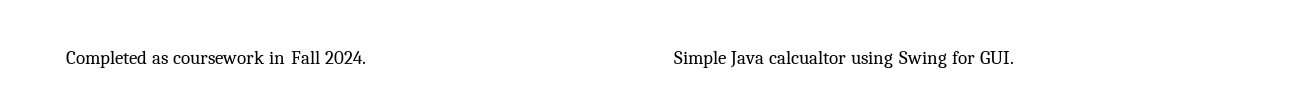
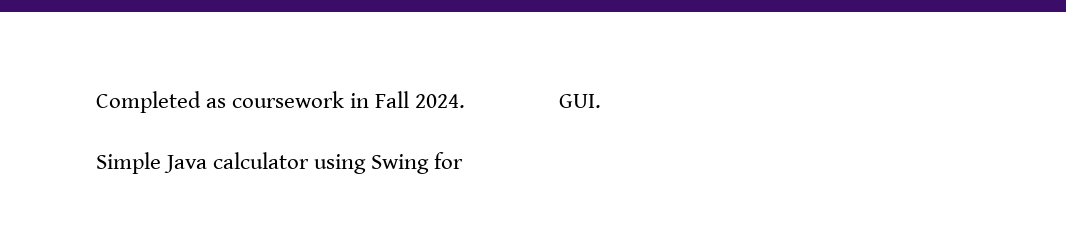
- Simple Java calcualtor using Swing for GUI.
+ Simple Java calculator using Swing for GUI.

